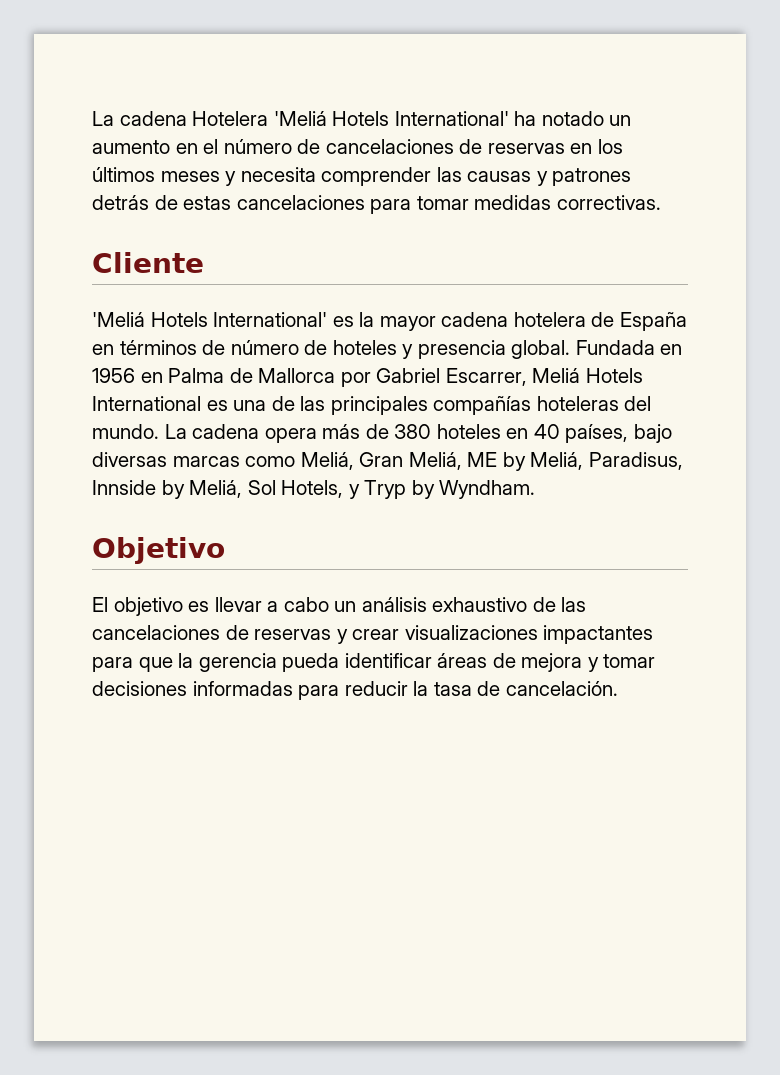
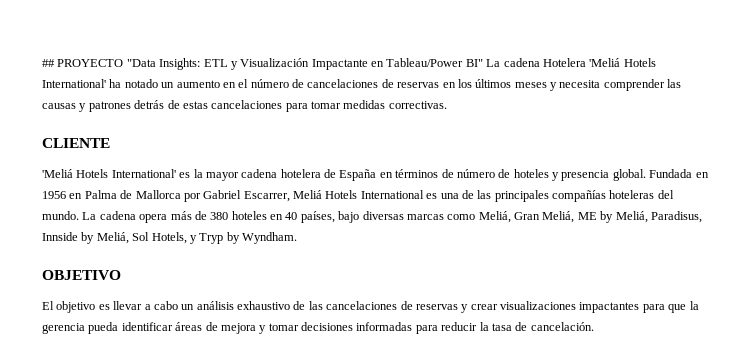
- La cadena Hotelera 'Meliá Hotels International' ha notado un aumento en el número de cancelaciones de reservas en los últimos meses y necesita comprender las causas y patrones detrás de estas cancelaciones para tomar medidas correctivas.
+ ## PROYECTO "Data Insights: ETL y Visualización Impactante en Tableau/Power BI" La cadena Hotelera 'Meliá Hotels International' ha notado un aumento en el número de cancelaciones de reservas en los últimos meses y necesita comprender las causas y patrones detrás de estas cancelaciones para tomar medidas correctivas.
- Cliente
+ CLIENTE
- Objetivo
+ OBJETIVO

